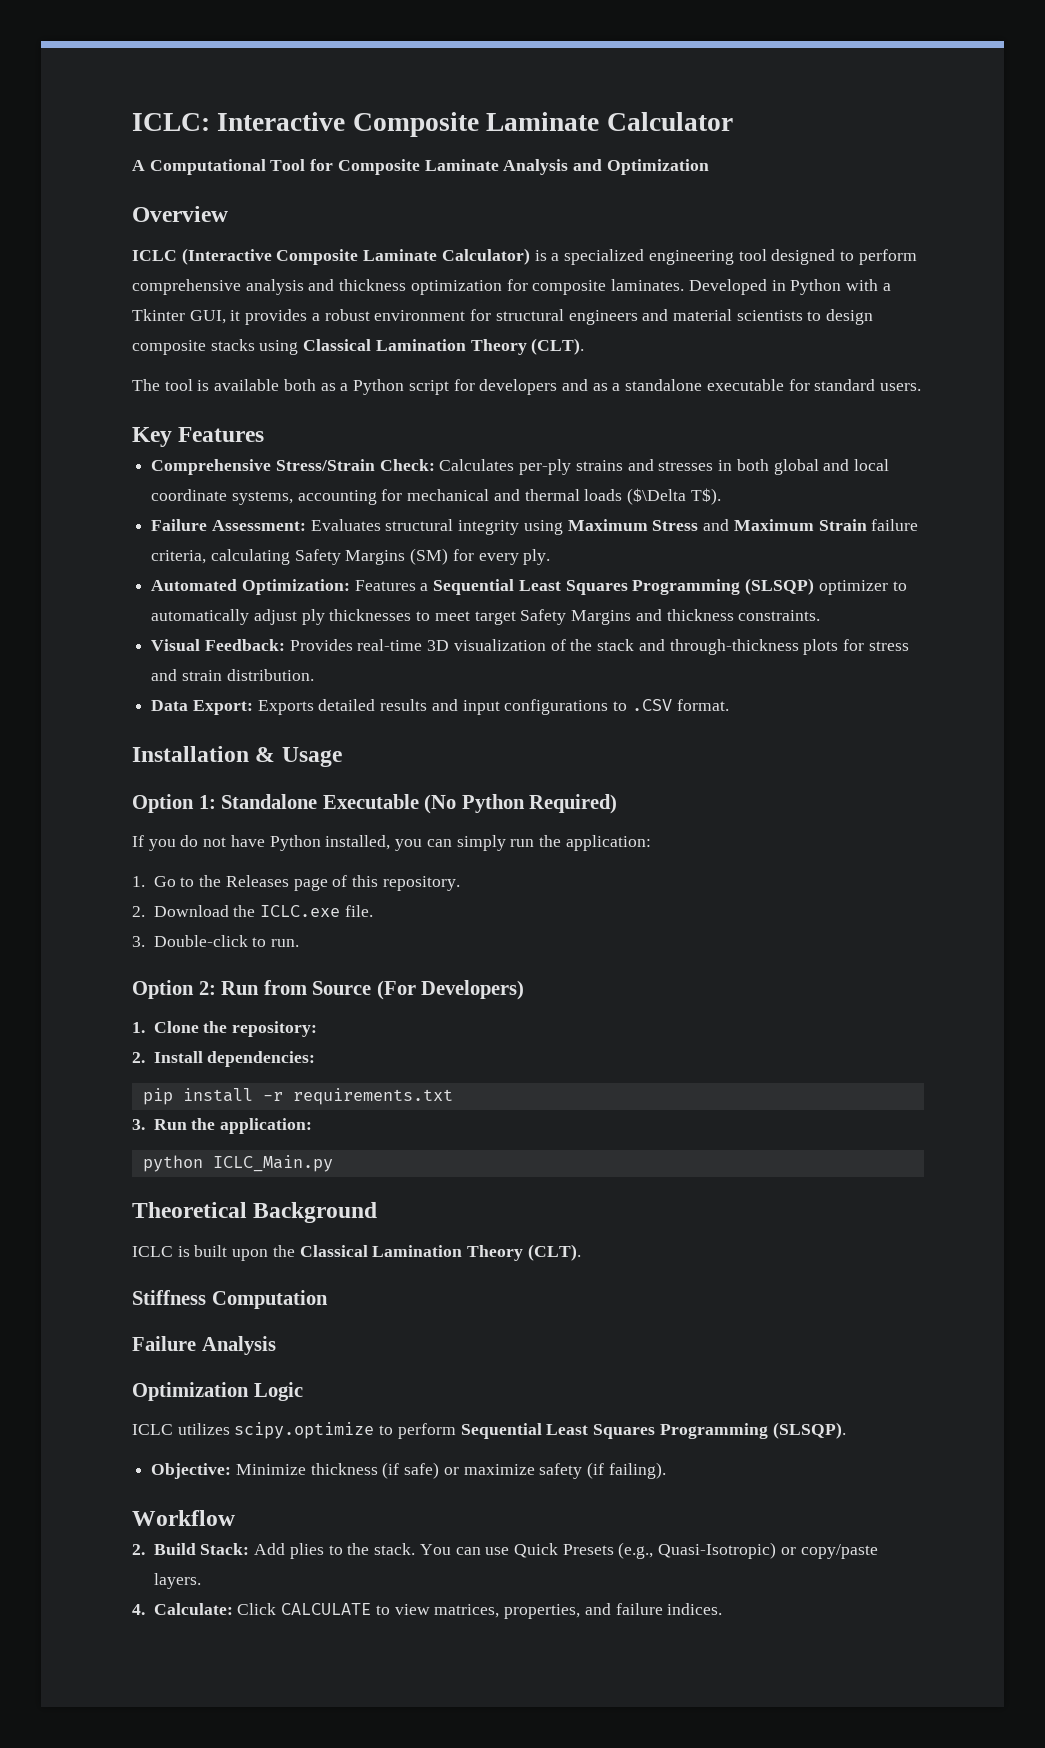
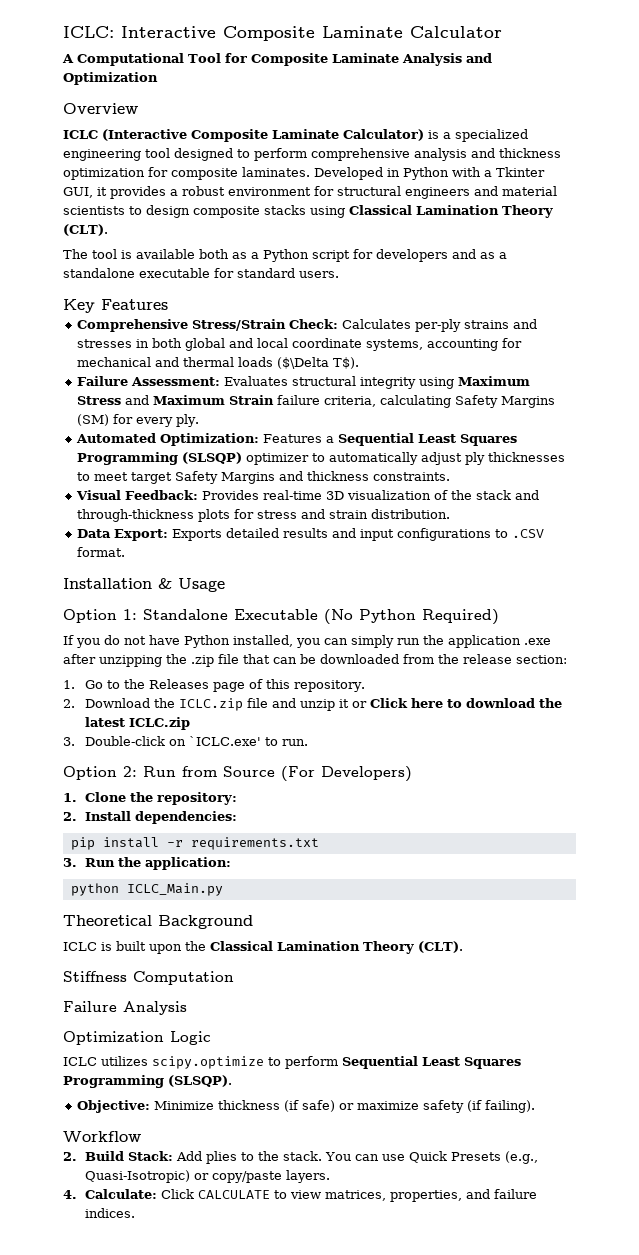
- If you do not have Python installed, you can simply run the application:
+ If you do not have Python installed, you can simply run the application .exe after unzipping the .zip file that can be downloaded from the release section:
- 2. Download the ICLC.exe file.
+ 2. Download the ICLC.zip file and unzip it or Click here to download the latest ICLC.zip
- 3. Double-click to run.
+ 3. Double-click on `ICLC.exe' to run.

